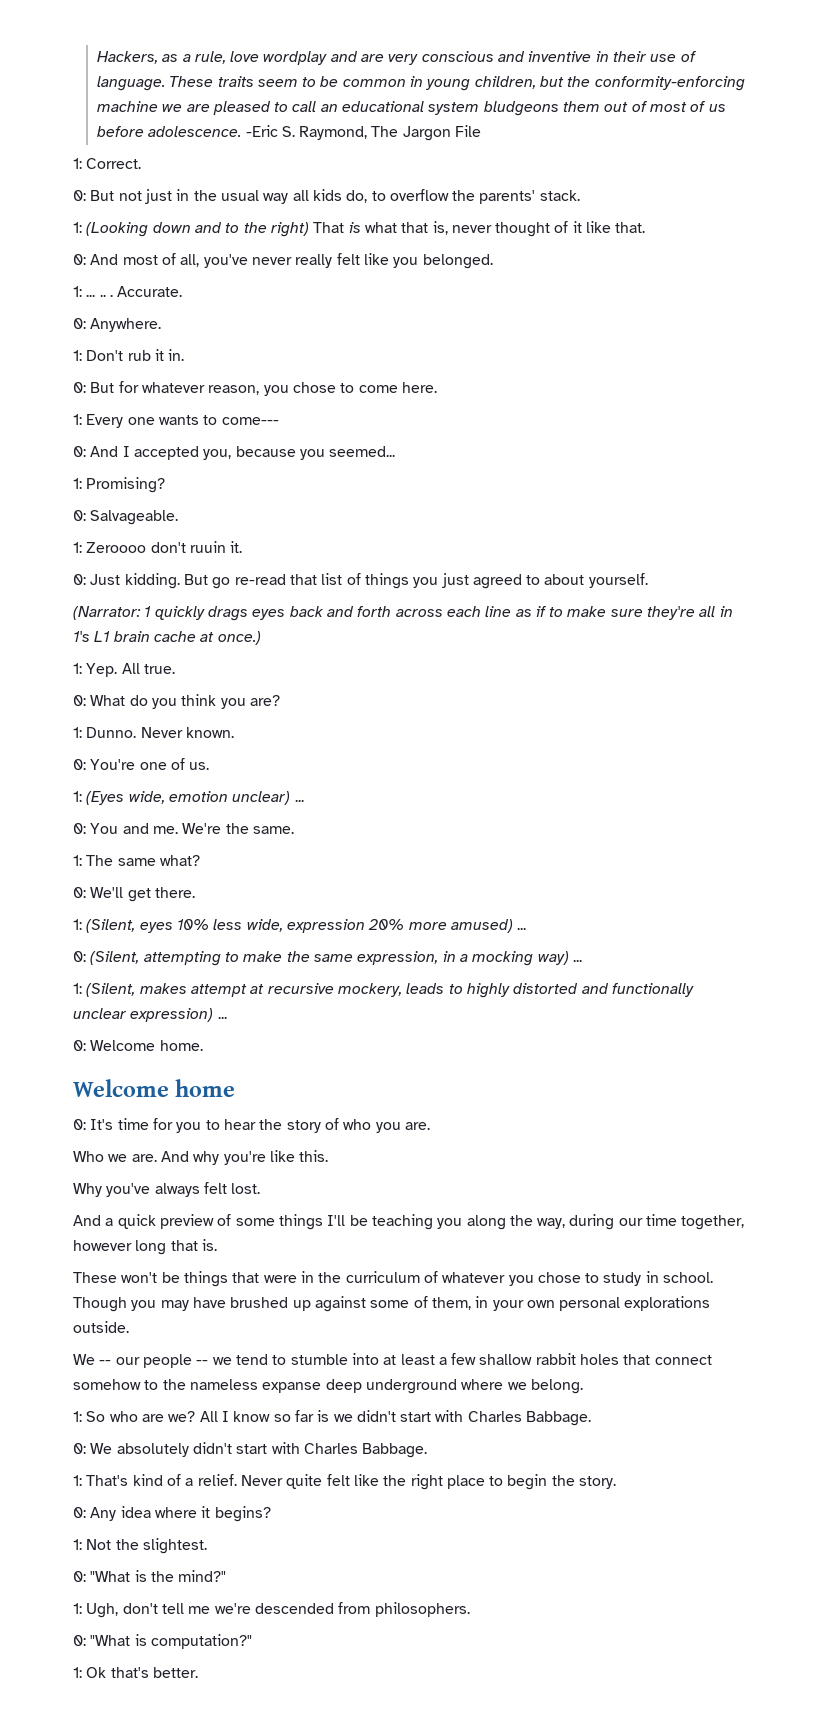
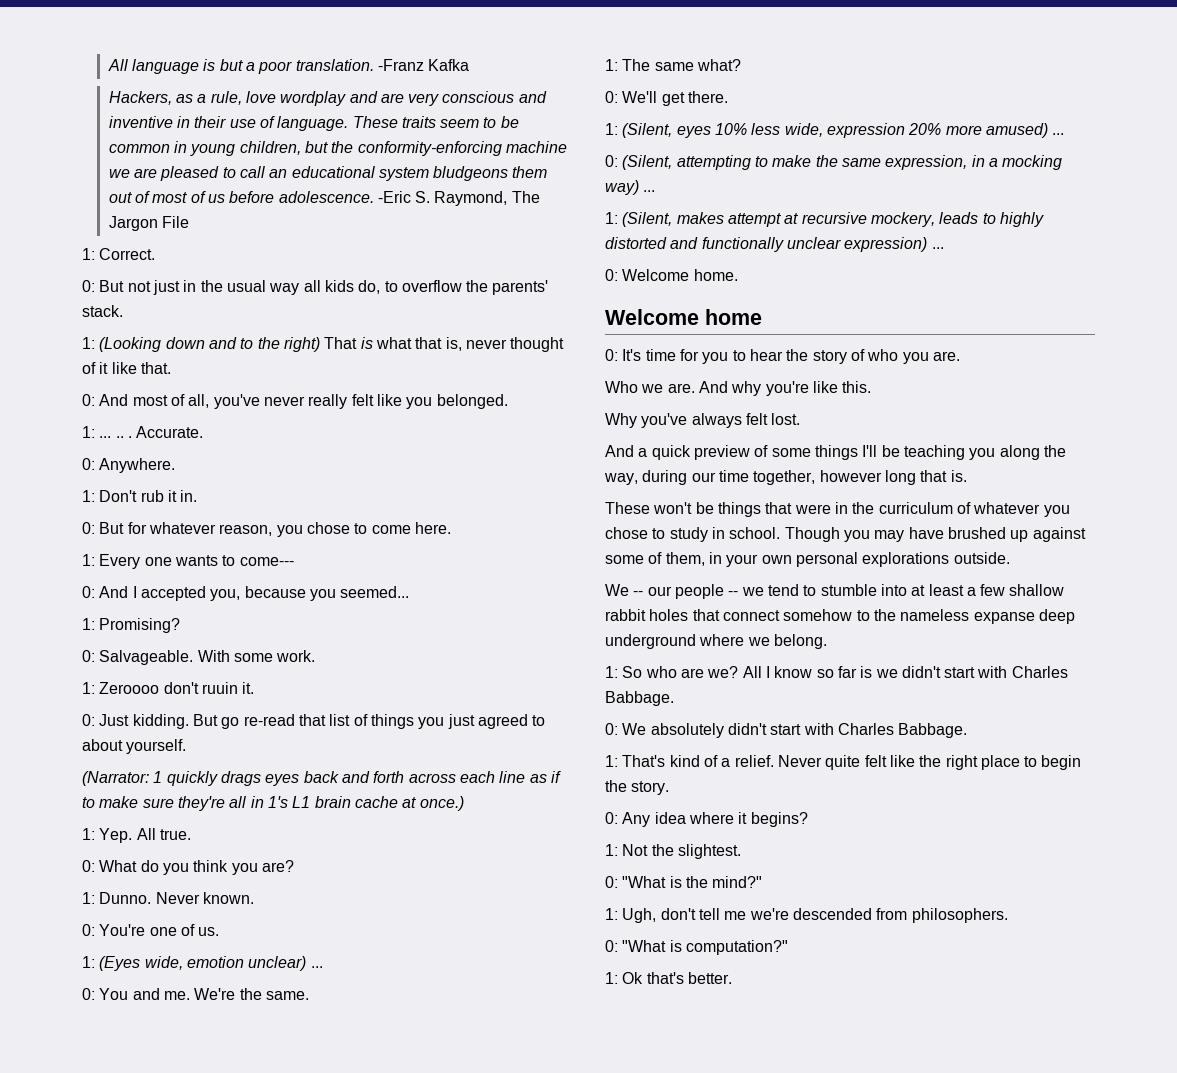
+ All language is but a poor translation. -Franz Kafka
+ With some work.

